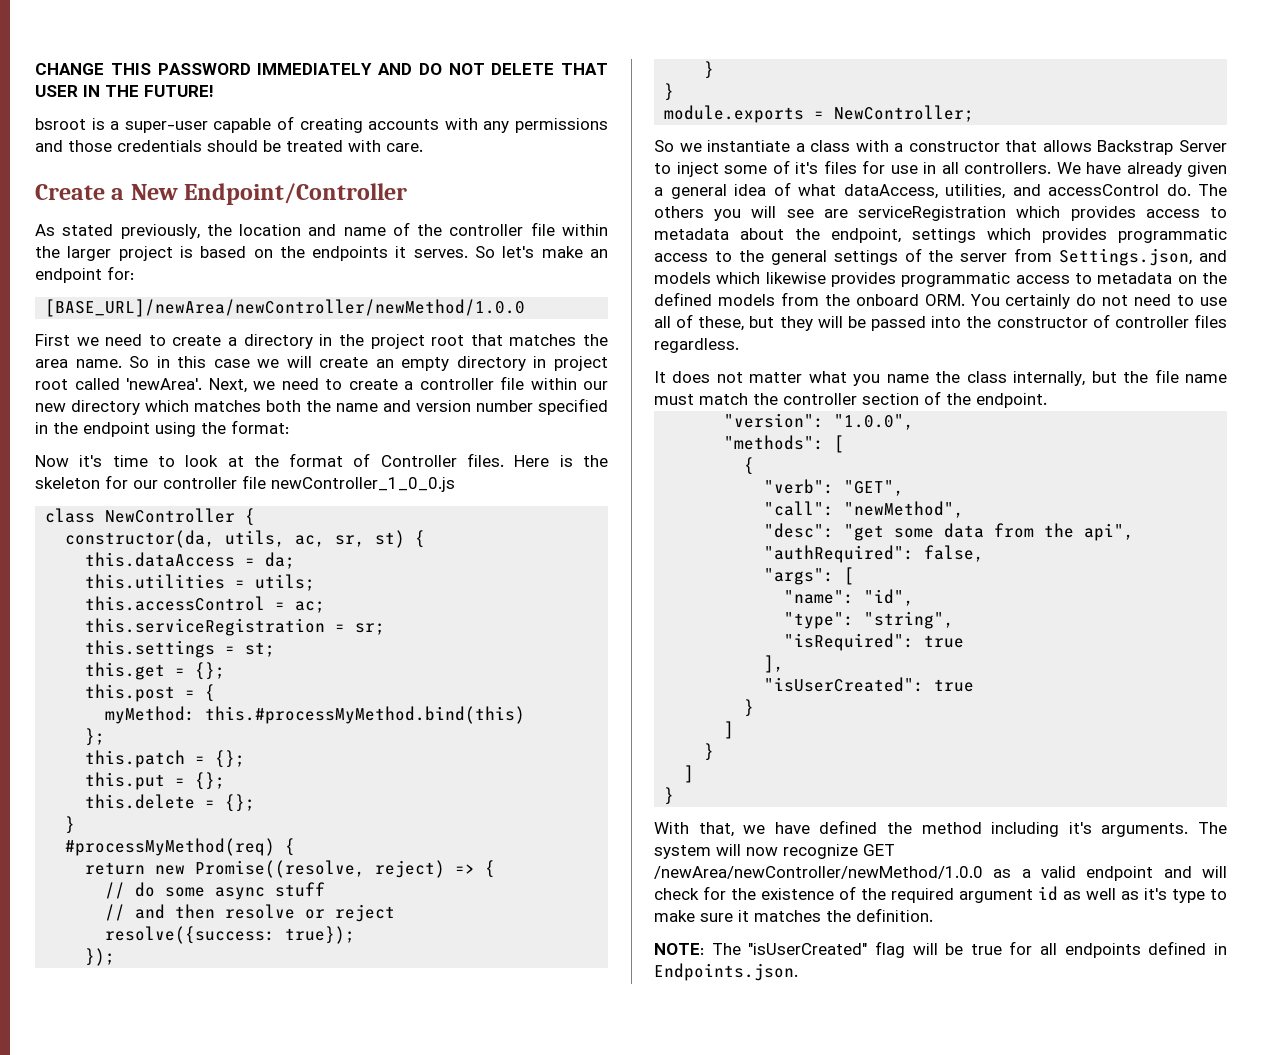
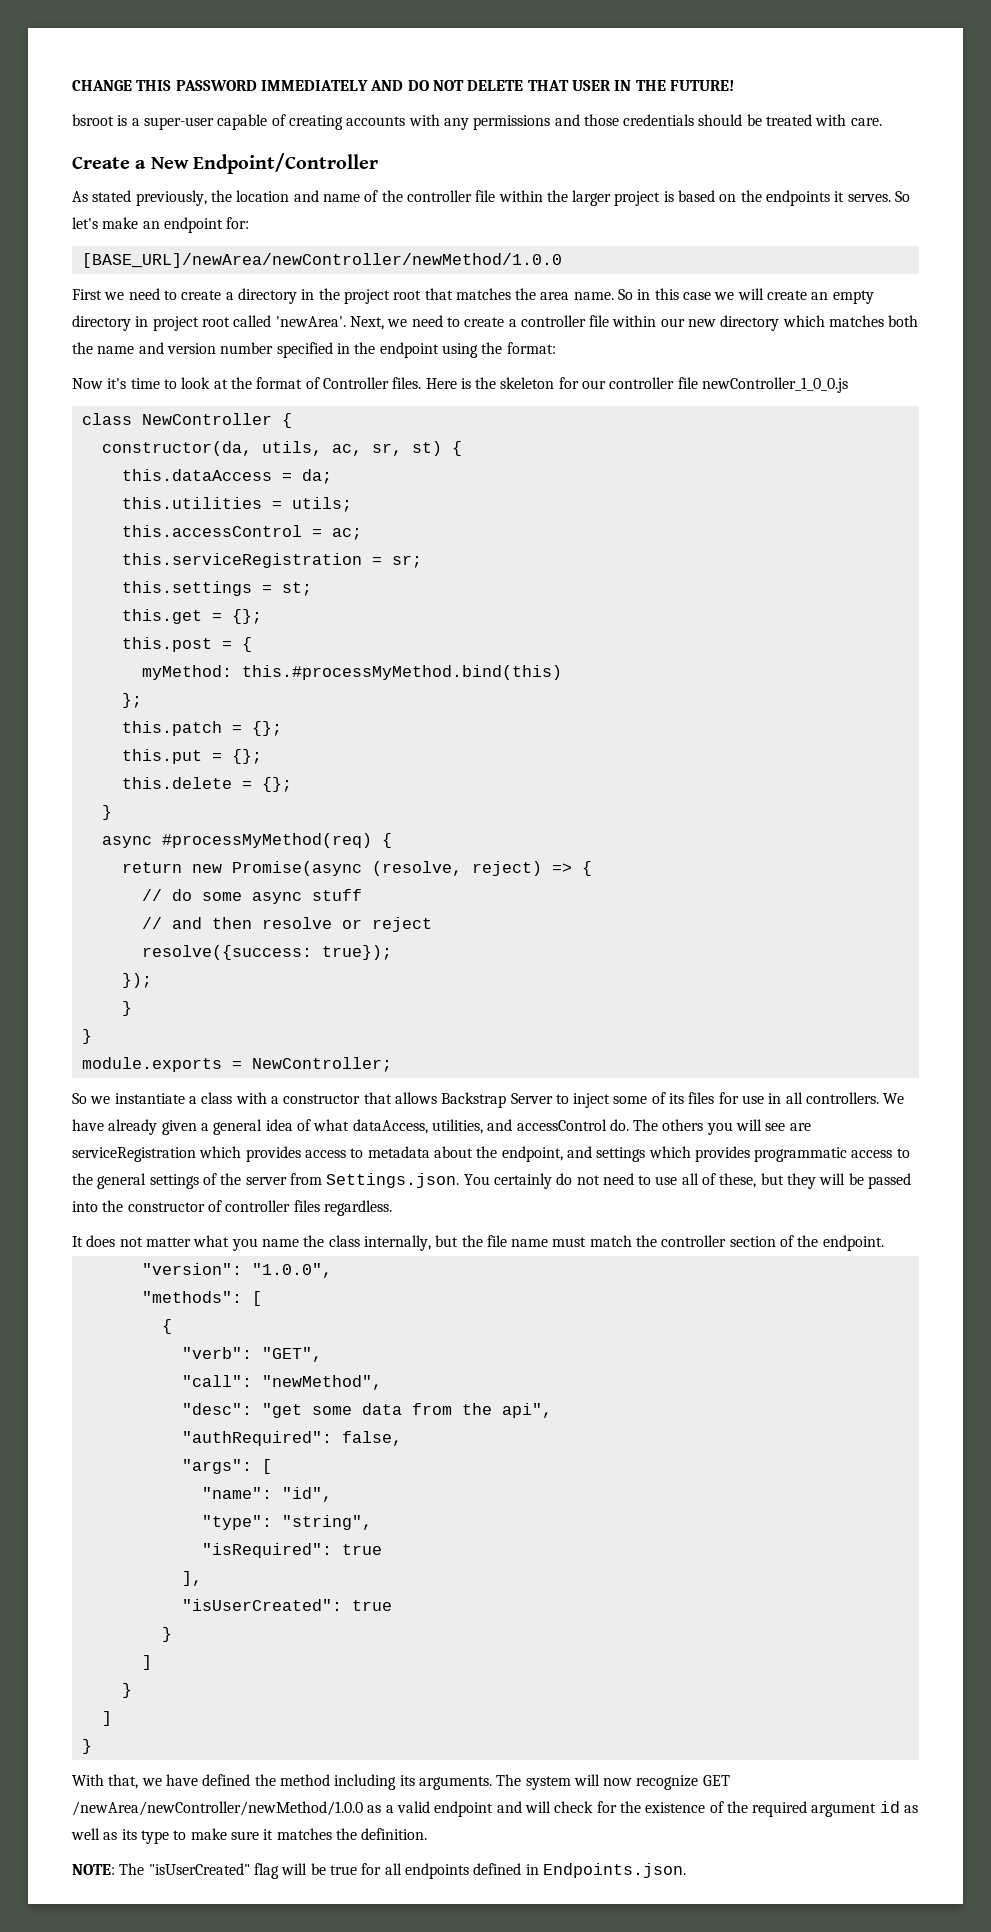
- #processMyMethod(req) {
+ async #processMyMethod(req) {
- return new Promise((resolve, reject) => {
+ return new Promise(async (resolve, reject) => {
- So we instantiate a class with a constructor that allows Backstrap Server to inject some of it's files for use in all controllers.
+ So we instantiate a class with a constructor that allows Backstrap Server to inject some of its files for use in all controllers.
- The others you will see are serviceRegistration which provides access to metadata about the endpoint, settings which provides programmatic access to the general settings of the server from Settings.json, and models which likewise provides programmatic access to metadata on the defined models from the onboard ORM. You certainly do not need to use all of these, but they will be passed into the constructor of controller files regardless.
+ The others you will see are serviceRegistration which provides access to metadata about the endpoint, and settings which provides programmatic access to the general settings of the server from Settings.json. You certainly do not need to use all of these, but they will be passed into the constructor of controller files regardless.
- With that, we have defined the method including it's arguments.
+ With that, we have defined the method including its arguments.
- The system will now recognize GET /newArea/newController/newMethod/1.0.0 as a valid endpoint and will check for the existence of the required argument id as well as it's type to make sure it matches the definition.
+ The system will now recognize GET /newArea/newController/newMethod/1.0.0 as a valid endpoint and will check for the existence of the required argument id as well as its type to make sure it matches the definition.

